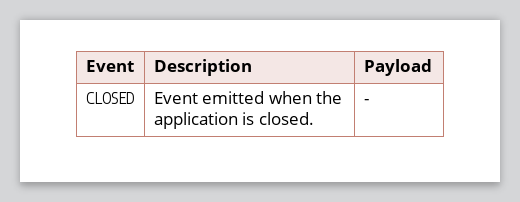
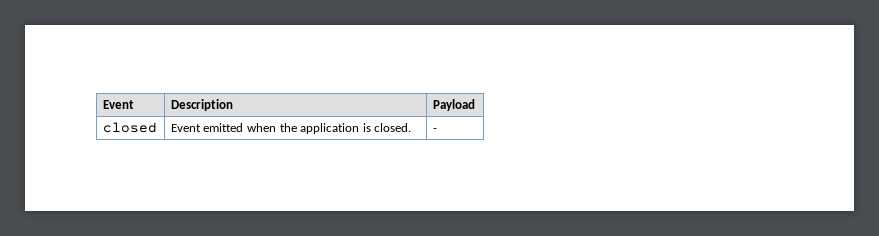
- CLOSED | Event emitted when the application is closed. | -
+ closed | Event emitted when the application is closed. | -

